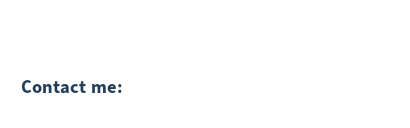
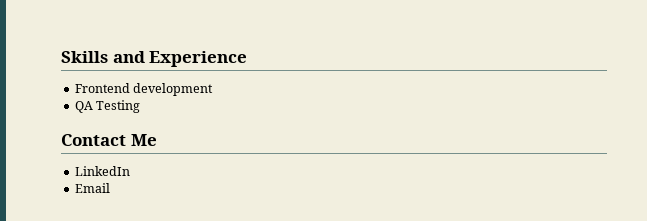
- Contact me:
+ Skills and Experience
+ Frontend development
+ QA Testing
+ Contact Me
+ LinkedIn
+ Email

